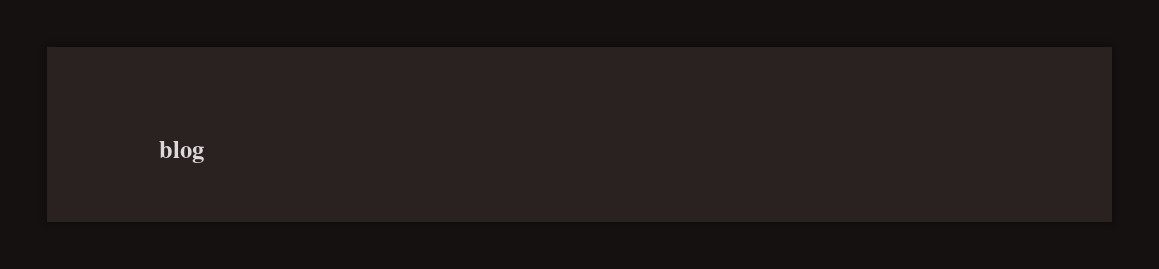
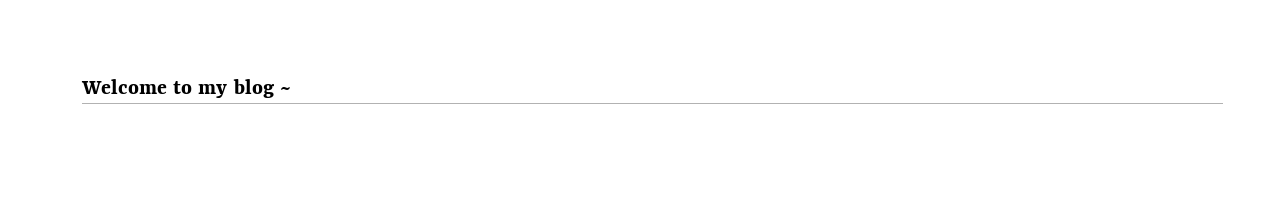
- blog
+ Welcome to my blog ~

